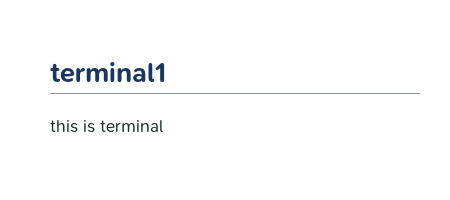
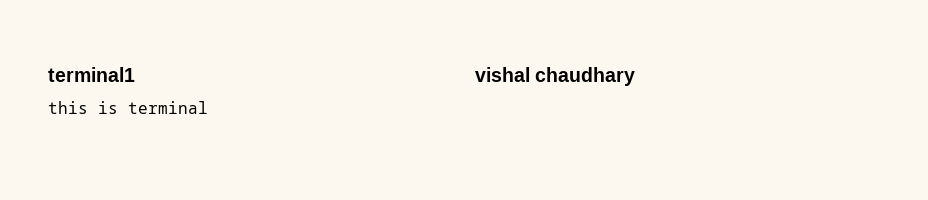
+ vishal chaudhary

